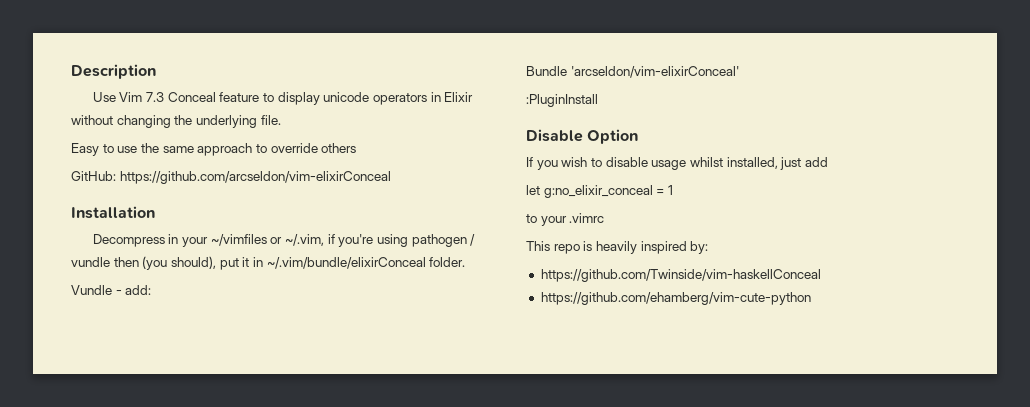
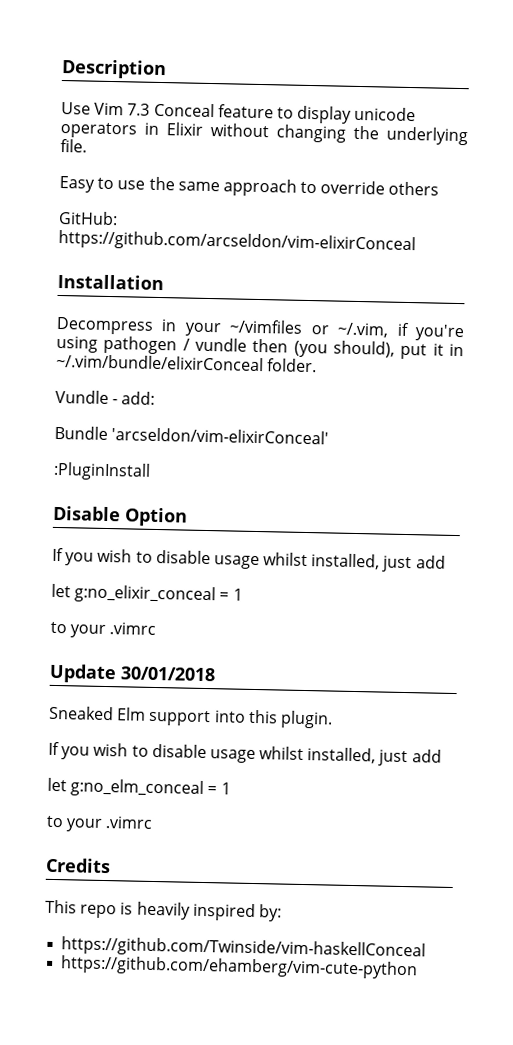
+ Update 30/01/2018
+ Sneaked Elm support into this plugin.
+ If you wish to disable usage whilst installed, just add
+ let g:no_elm_conceal = 1
+ to your .vimrc
+ Credits

